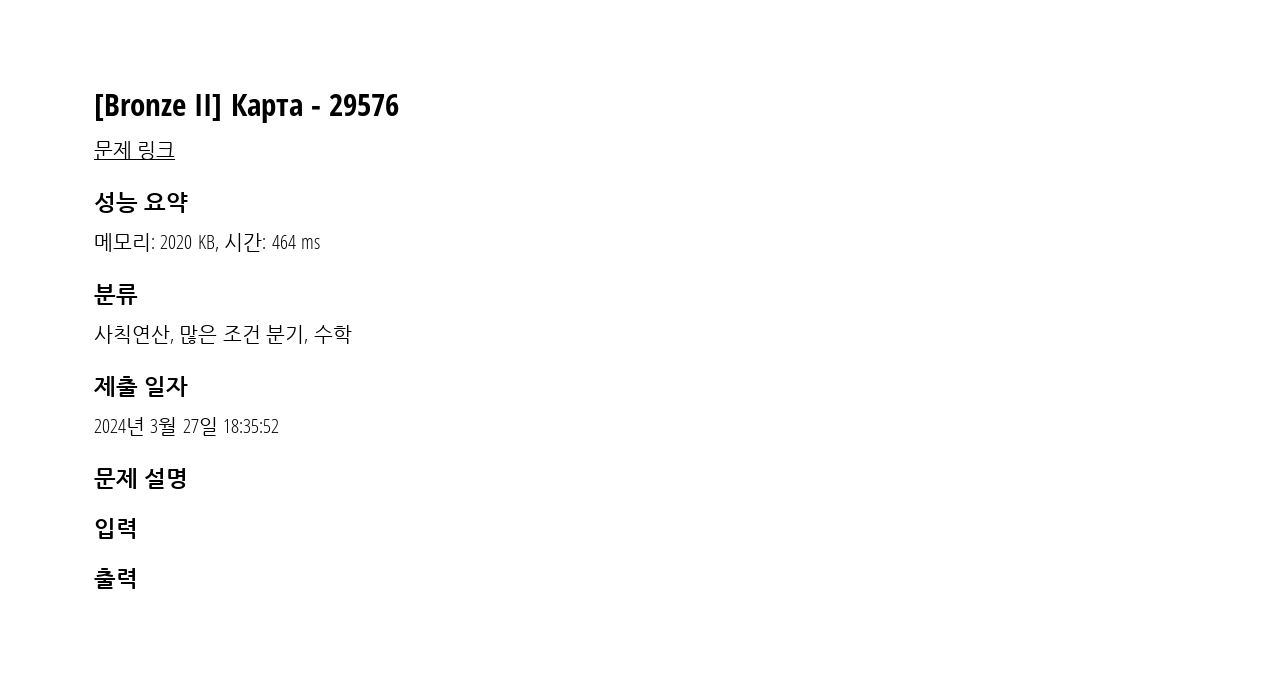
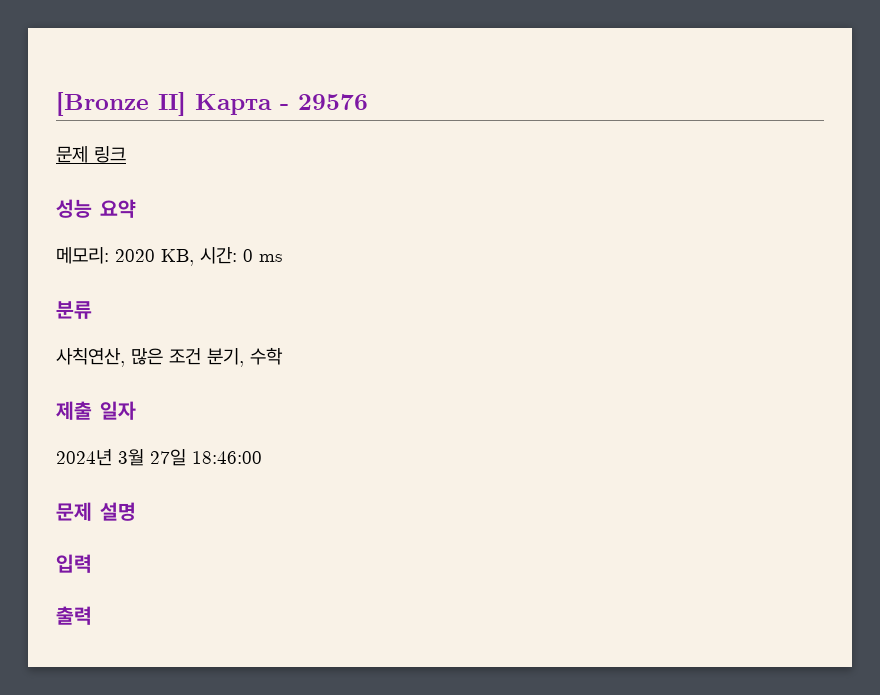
- 메모리: 2020 KB, 시간: 464 ms
+ 메모리: 2020 KB, 시간: 0 ms
- 2024년 3월 27일 18:35:52
+ 2024년 3월 27일 18:46:00

